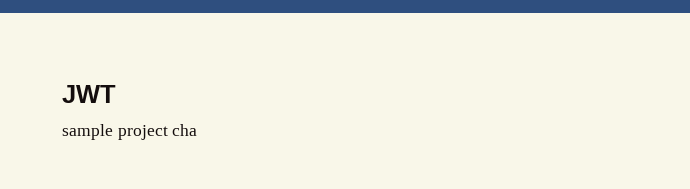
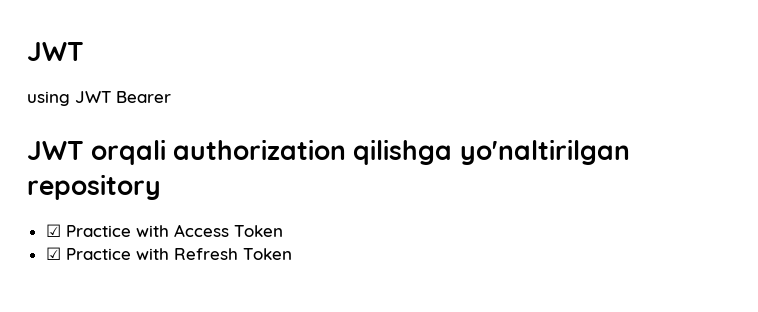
- sample project cha
+ using JWT Bearer
+ JWT orqali authorization qilishga yo'naltirilgan repository
+ ☑ Practice with Access Token
+ ☑ Practice with Refresh Token

